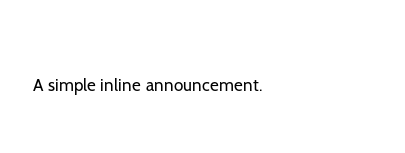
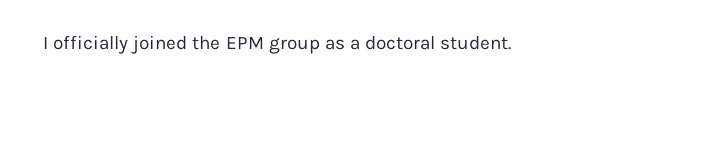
- A simple inline announcement.
+ I officially joined the EPM group as a doctoral student.

